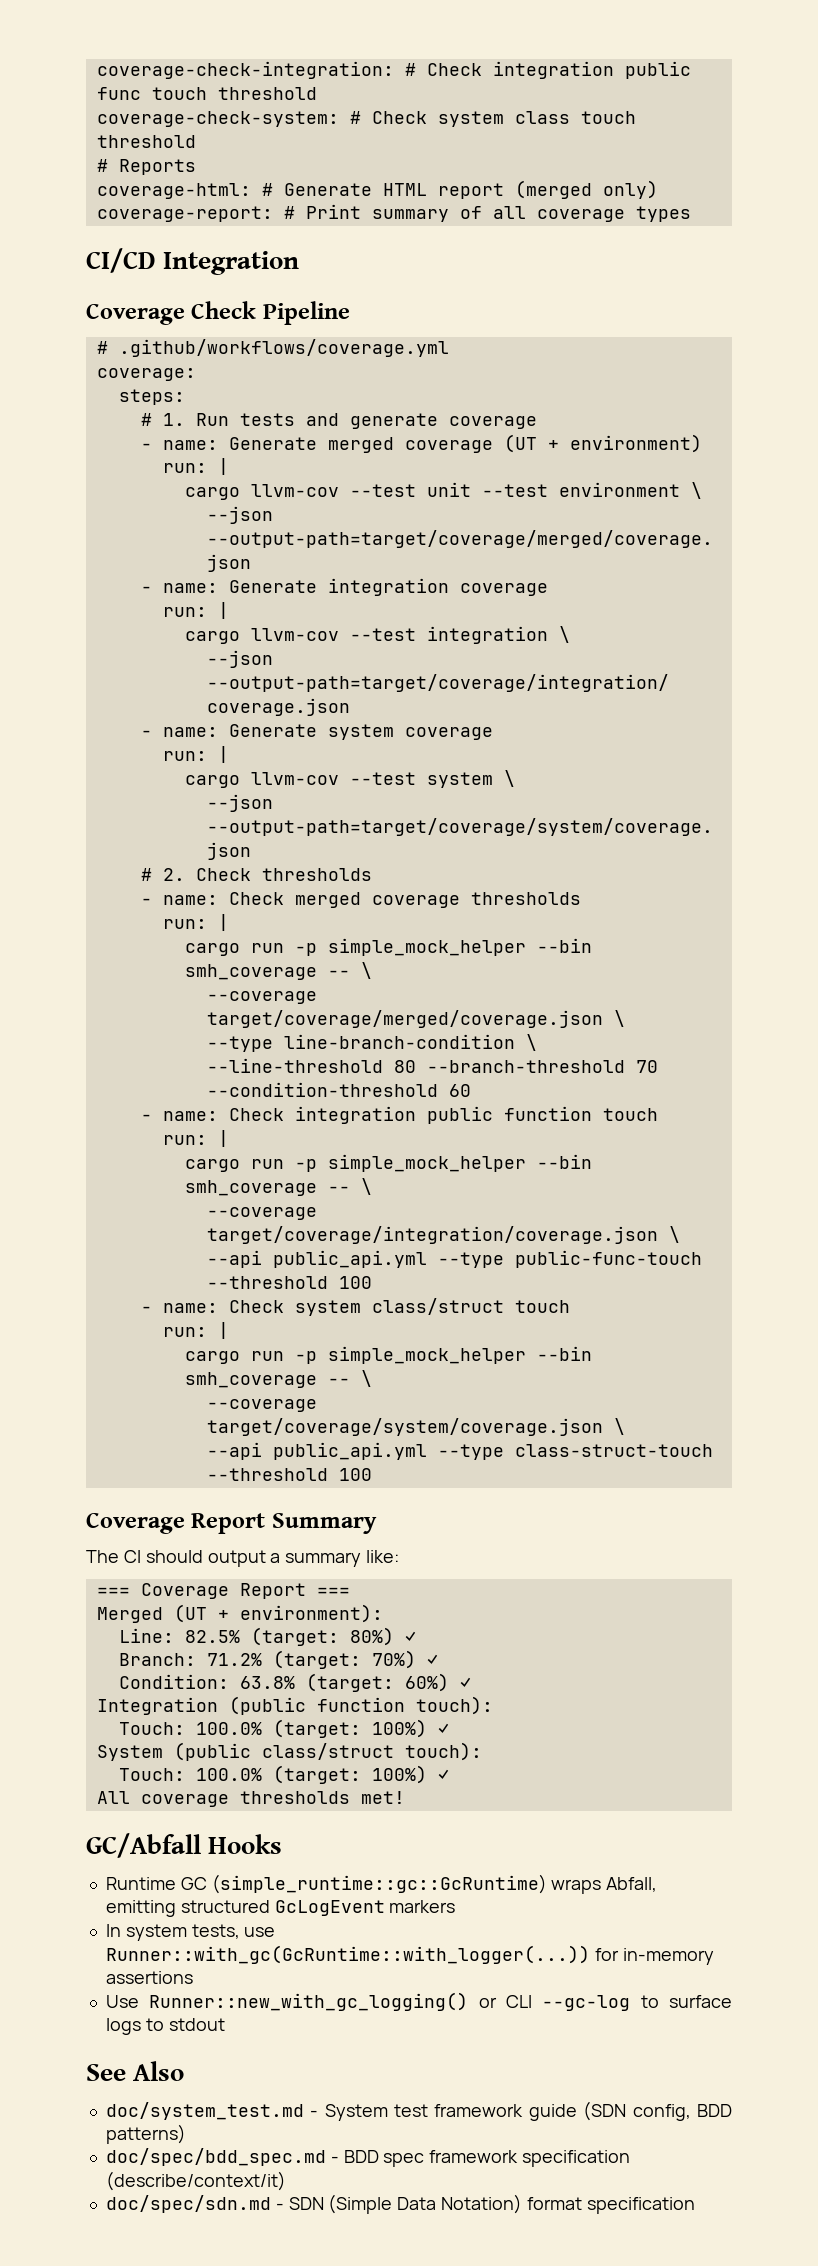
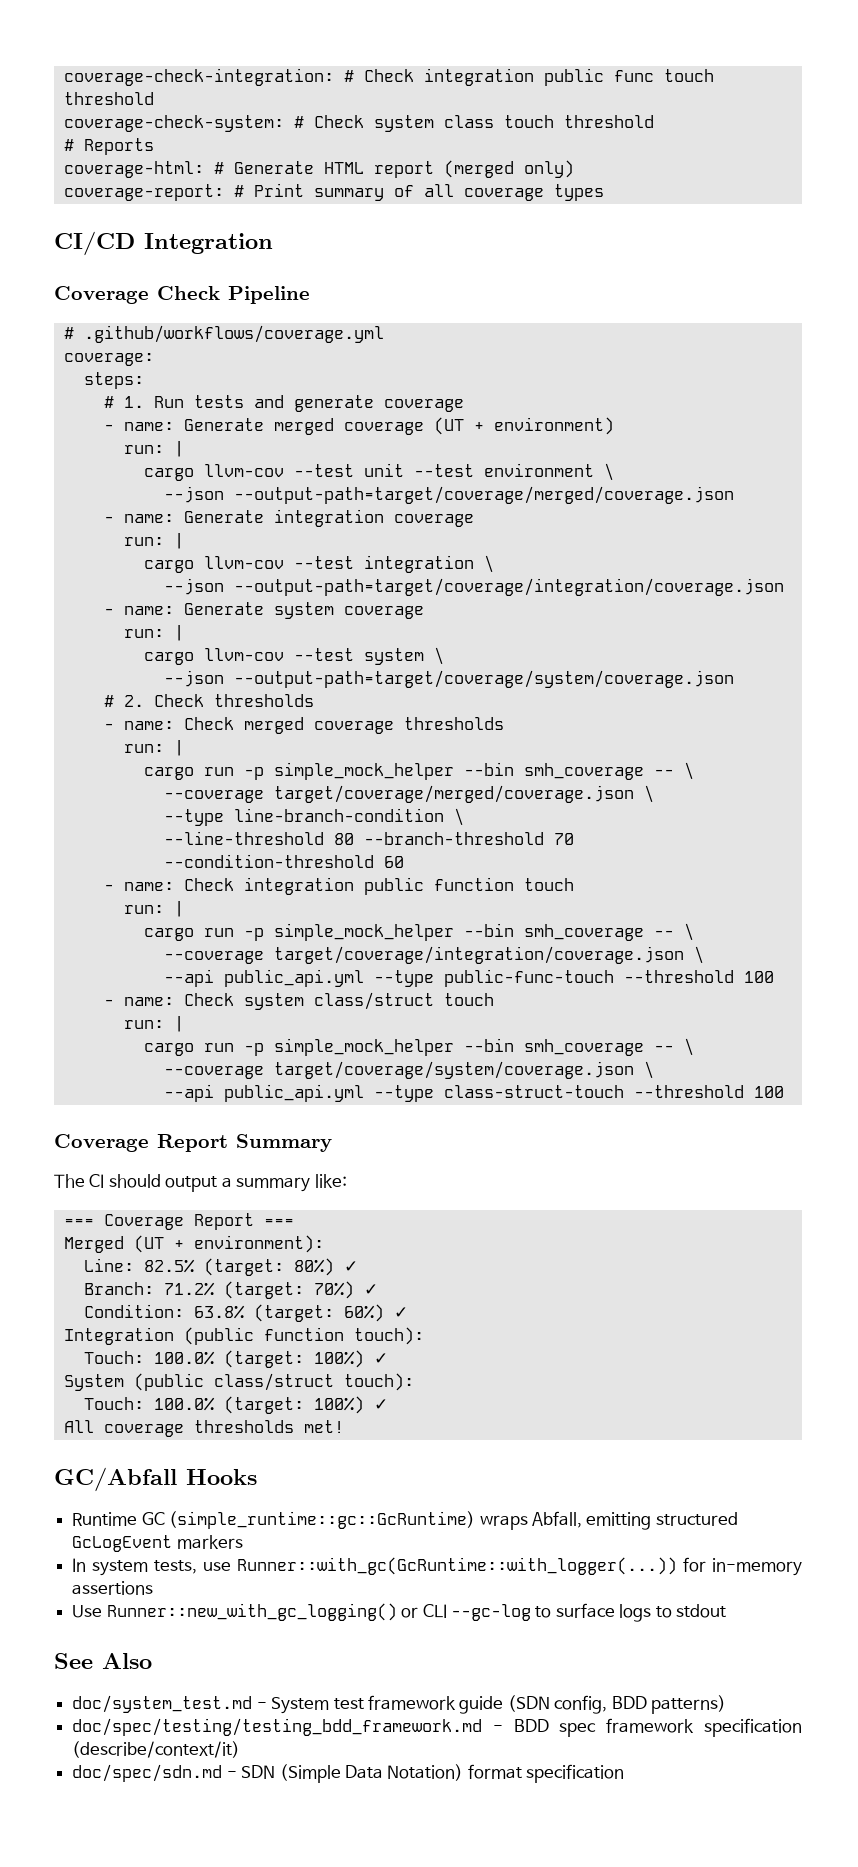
- doc/spec/bdd_spec.md - BDD spec framework specification (describe/context/it)
+ doc/spec/testing/testing_bdd_framework.md - BDD spec framework specification (describe/context/it)

